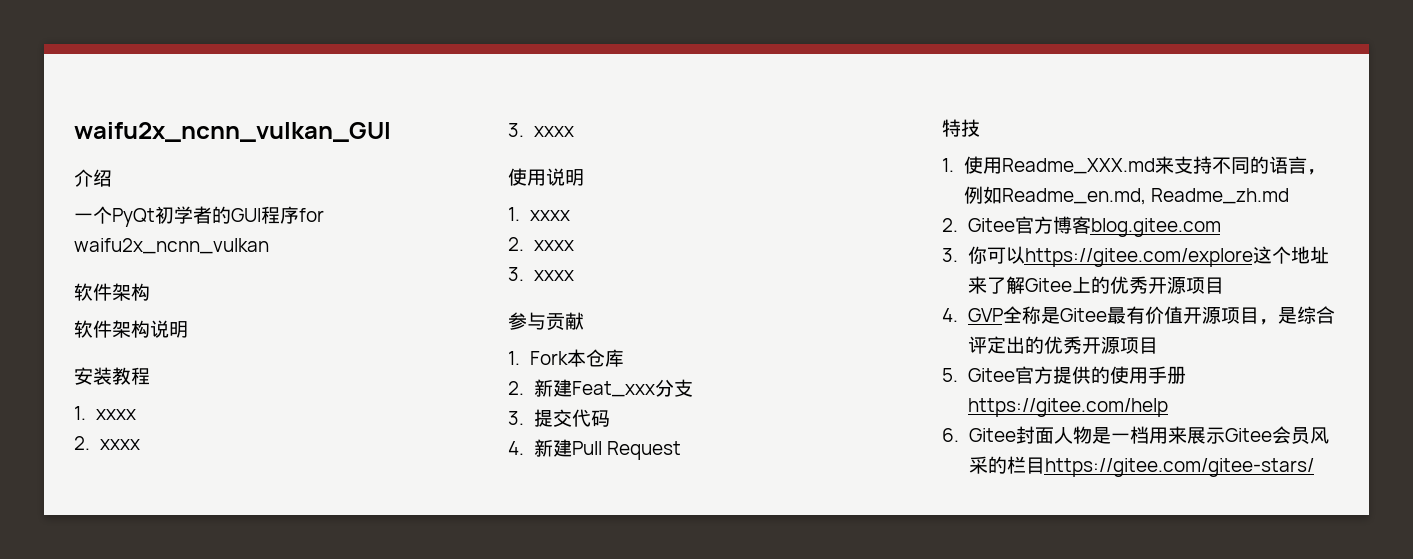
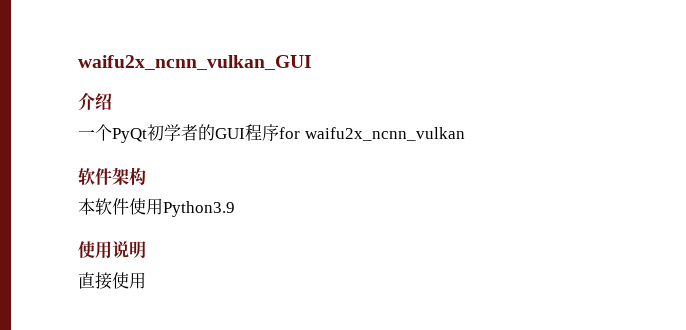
- 软件架构说明
- 安装教程
- 1. xxxx
- 2. xxxx
- 3. xxxx
+ 本软件使用Python3.9
  使用说明
- 1. xxxx
- 2. xxxx
- 3. xxxx
- 参与贡献
- 1. Fork本仓库
- 2.新建Feat_xxx分支
- 3.提交代码
- 4.新建Pull Request
- 特技
- 1.使用Readme_XXX.md来支持不同的语言，例如Readme_en.md, Readme_zh.md
- 2. Gitee官方博客blog.gitee.com
- 3.你可以https://gitee.com/explore这个地址来了解Gitee上的优秀开源项目
- 4. GVP全称是Gitee最有价值开源项目，是综合评定出的优秀开源项目
- 5. Gitee官方提供的使用手册https://gitee.com/help
- 6. Gitee封面人物是一档用来展示Gitee会员风采的栏目https://gitee.com/gitee-stars/
+ 直接使用

